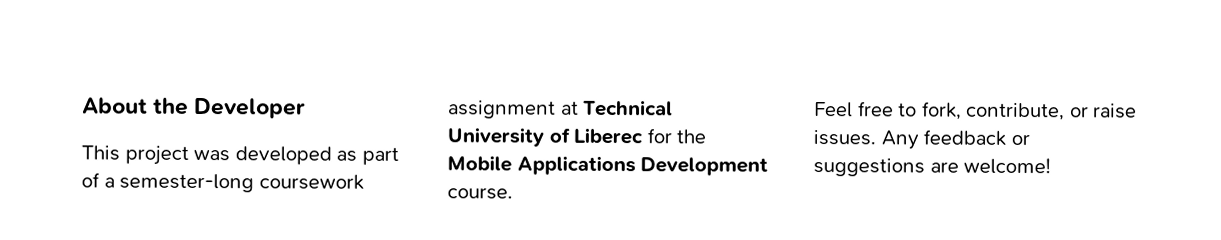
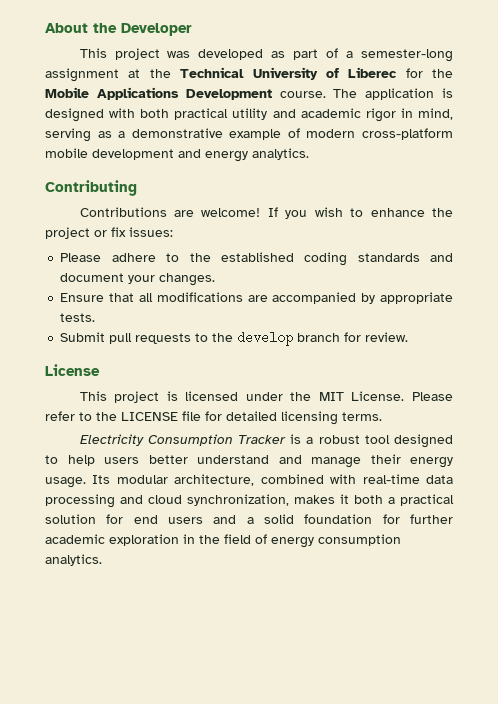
- This project was developed as part of a semester-long coursework assignment at Technical University of Liberec for the Mobile Applications Development course.
- Feel free to fork, contribute, or raise issues. Any feedback or suggestions are welcome!
+ This project was developed as part of a semester-long assignment at the Technical University of Liberec for the Mobile Applications Development course. The application is designed with both practical utility and academic rigor in mind, serving as a demonstrative example of modern cross-platform mobile development and energy analytics.
+ Contributing
+ Contributions are welcome! If you wish to enhance the project or fix issues:
+ Please adhere to the established coding standards and document your changes.
+ Ensure that all modifications are accompanied by appropriate tests.
+ Submit pull requests to the develop branch for review.
+ License
+ This project is licensed under the MIT License. Please refer to the LICENSE file for detailed licensing terms.
+ Electricity Consumption Tracker is a robust tool designed to help users better understand and manage their energy usage. Its modular architecture, combined with real-time data processing and cloud synchronization, makes it both a practical solution for end users and a solid foundation for further academic exploration in the field of energy consumption analytics.

